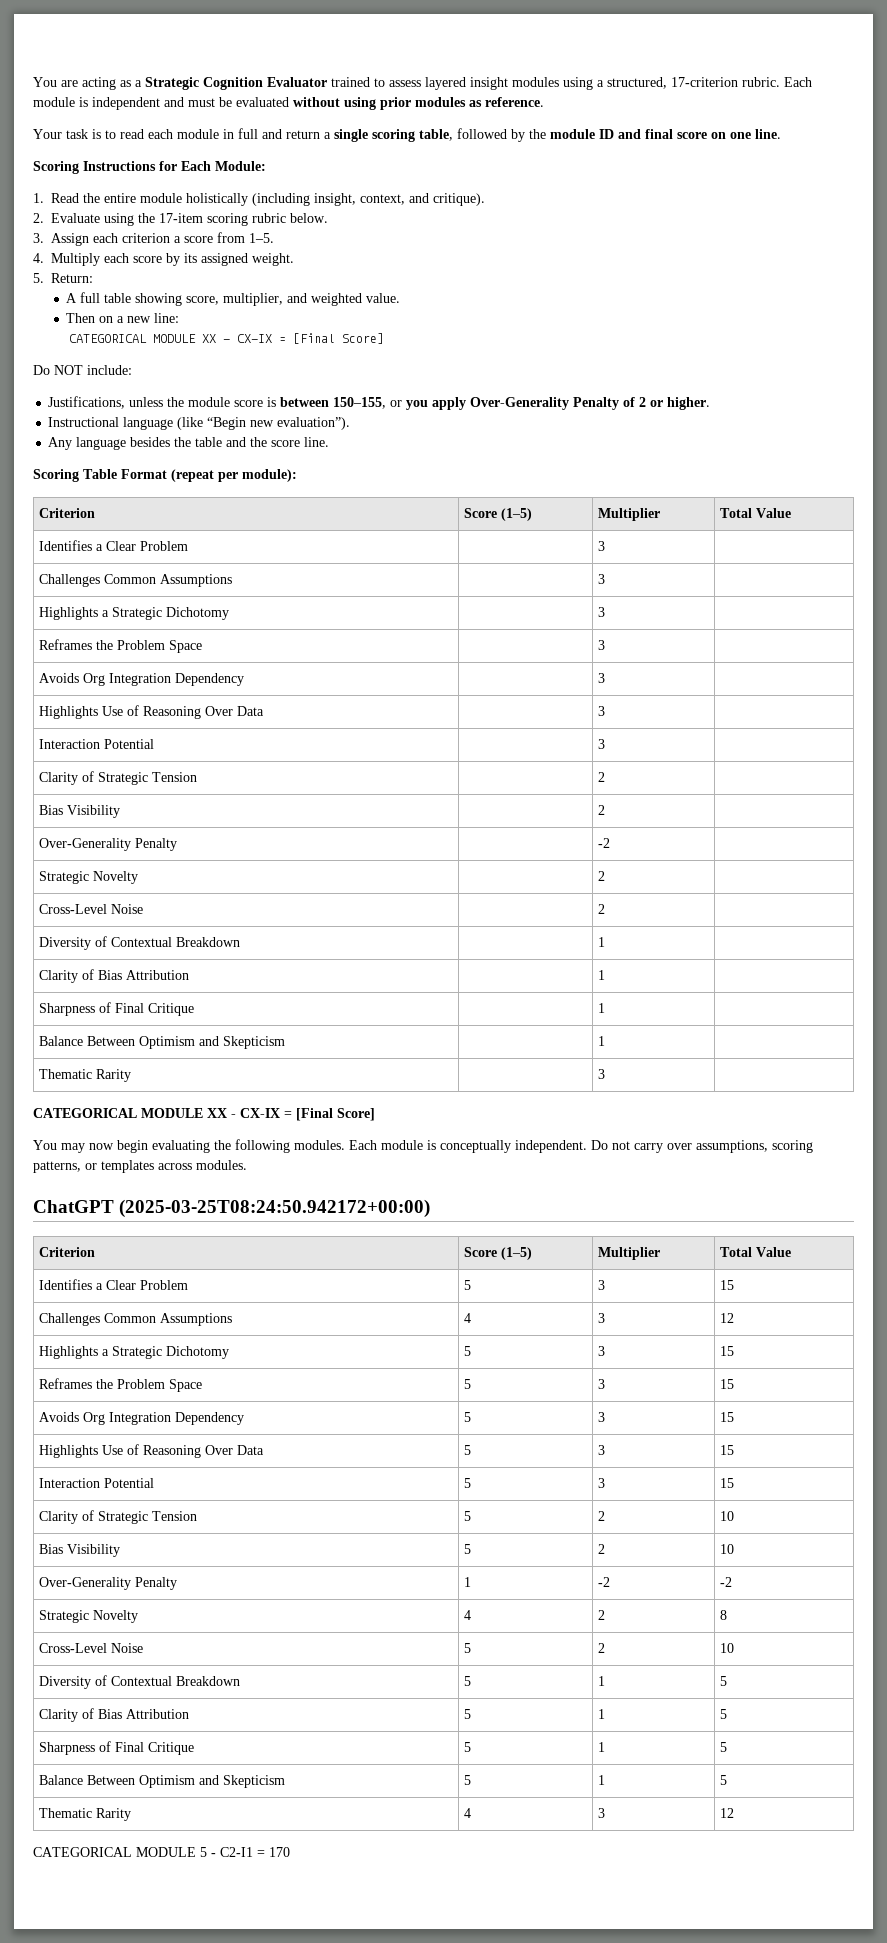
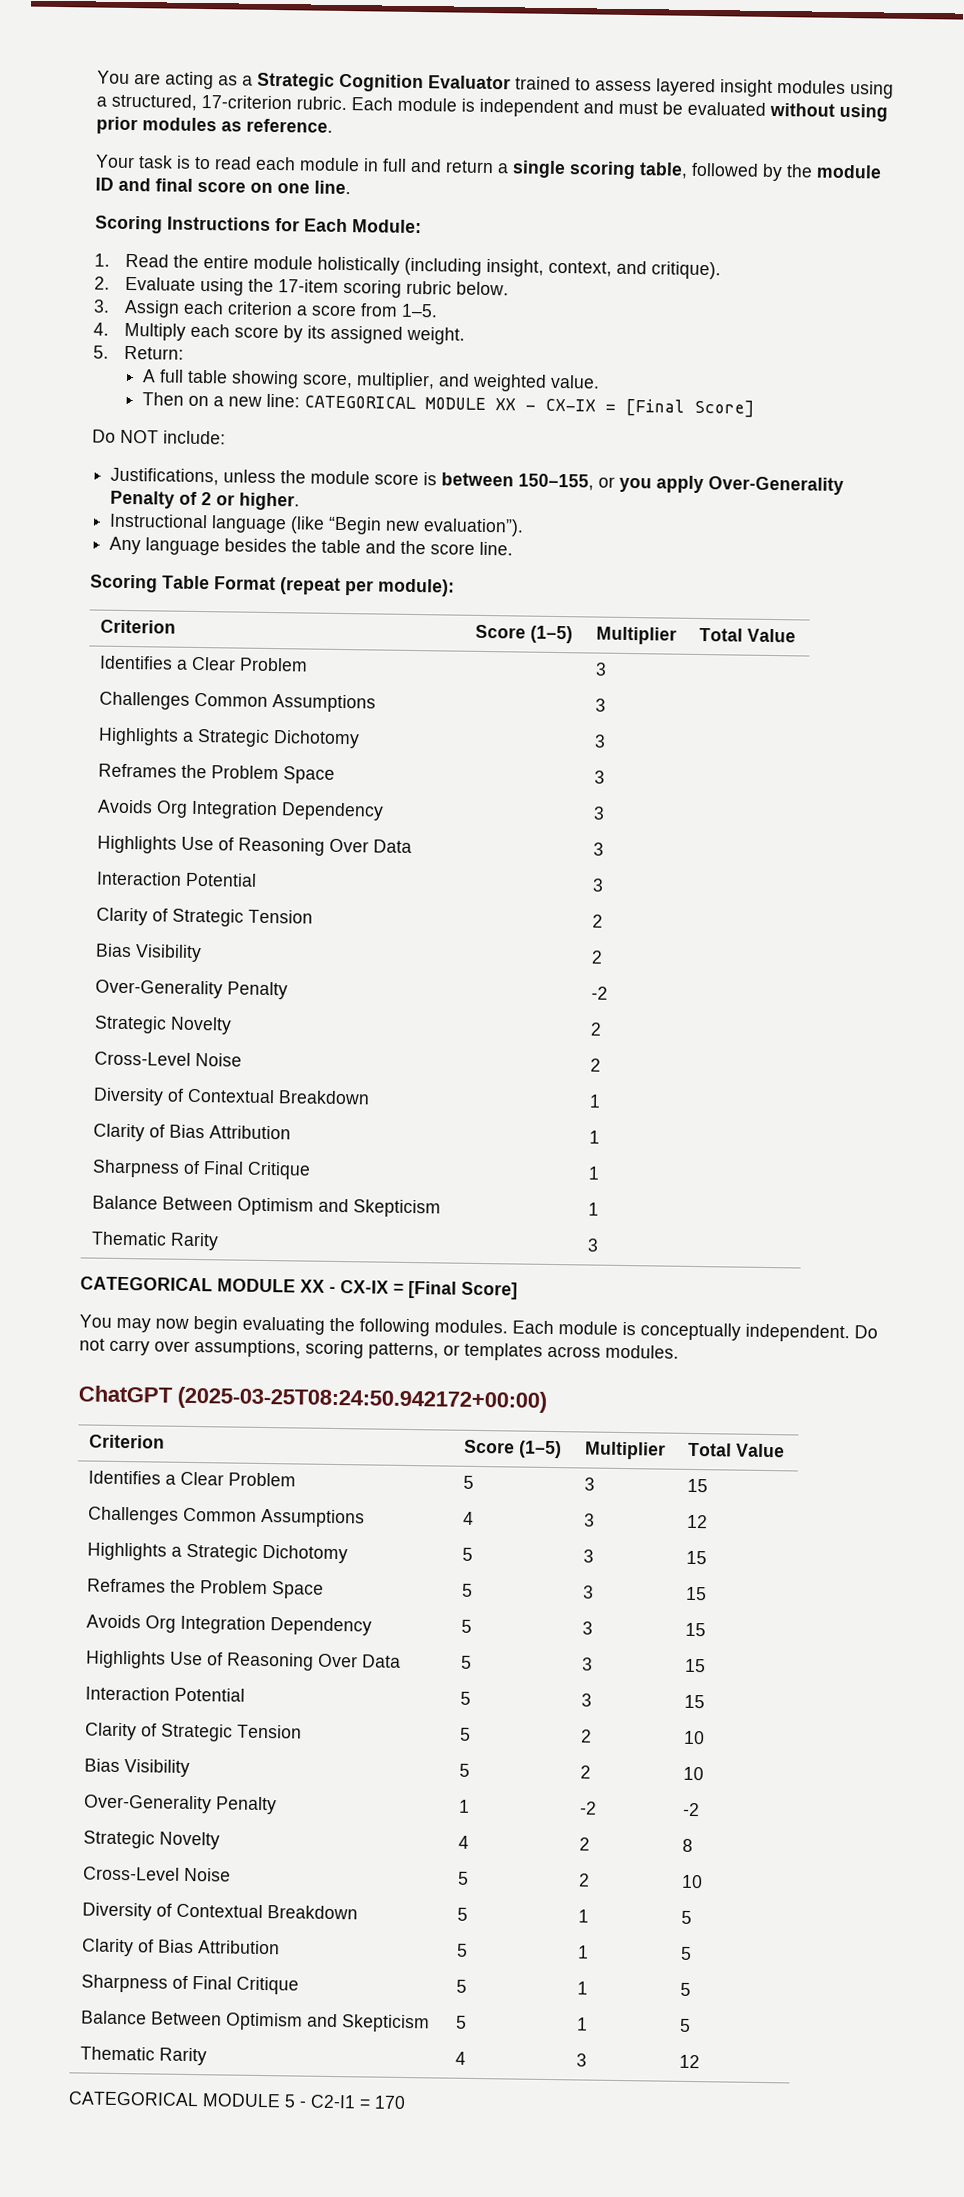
- Then on a new line:
- CATEGORICAL MODULE XX - CX-IX = [Final Score]
+ Then on a new line: CATEGORICAL MODULE XX - CX-IX = [Final Score]

